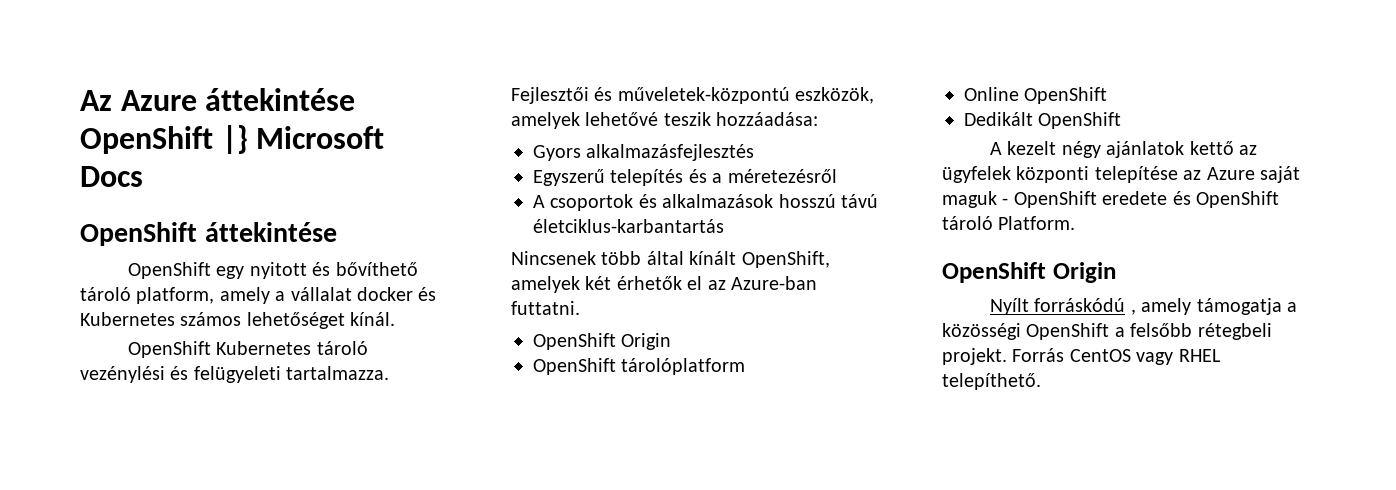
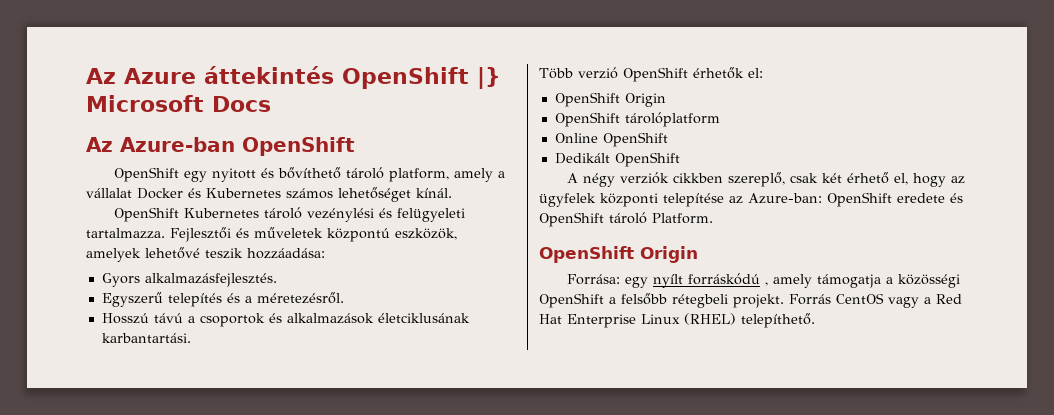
- Az Azure áttekintése OpenShift |} Microsoft Docs
+ Az Azure áttekintés OpenShift |} Microsoft Docs
- OpenShift áttekintése
+ Az Azure-ban OpenShift
- OpenShift egy nyitott és bővíthető tároló platform, amely a vállalat docker és Kubernetes számos lehetőséget kínál.
+ OpenShift egy nyitott és bővíthető tároló platform, amely a vállalat Docker és Kubernetes számos lehetőséget kínál.
- Fejlesztői és műveletek-központú eszközök, amelyek lehetővé teszik hozzáadása:
+ Fejlesztői és műveletek központú eszközök, amelyek lehetővé teszik hozzáadása:
- Gyors alkalmazásfejlesztés
+ Gyors alkalmazásfejlesztés.
- Egyszerű telepítés és a méretezésről
- A csoportok és alkalmazások hosszú távú életciklus-karbantartás
- Nincsenek több által kínált OpenShift, amelyek két érhetők el az Azure-ban futtatni.
+ Egyszerű telepítés és a méretezésről.
+ Hosszú távú a csoportok és alkalmazások életciklusának karbantartási.
+ Több verzió OpenShift érhetők el:
- A kezelt négy ajánlatok kettő az ügyfelek központi telepítése az Azure saját maguk - OpenShift eredete és OpenShift tároló Platform.
+ A négy verziók cikkben szereplő, csak két érhető el, hogy az ügyfelek központi telepítése az Azure-ban: OpenShift eredete és OpenShift tároló Platform.
- Nyílt forráskódú , amely támogatja a közösségi OpenShift a felsőbb rétegbeli projekt.
+ Forrása: egy nyílt forráskódú , amely támogatja a közösségi OpenShift a felsőbb rétegbeli projekt.
- Forrás CentOS vagy RHEL telepíthető.
+ Forrás CentOS vagy a Red Hat Enterprise Linux (RHEL) telepíthető.

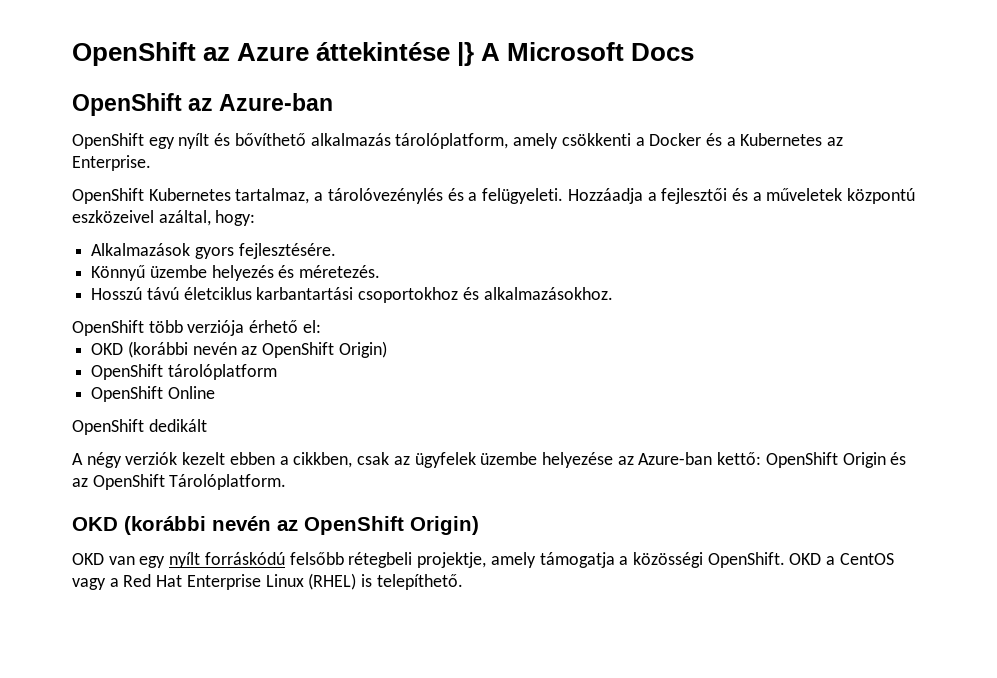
- Az Azure áttekintés OpenShift |} Microsoft Docs
+ OpenShift az Azure áttekintése |} A Microsoft Docs
- Az Azure-ban OpenShift
+ OpenShift az Azure-ban
- OpenShift egy nyitott és bővíthető tároló platform, amely a vállalat Docker és Kubernetes számos lehetőséget kínál.
- OpenShift Kubernetes tároló vezénylési és felügyeleti tartalmazza. Fejlesztői és műveletek központú eszközök, amelyek lehetővé teszik hozzáadása:
- Gyors alkalmazásfejlesztés.
- Egyszerű telepítés és a méretezésről.
- Hosszú távú a csoportok és alkalmazások életciklusának karbantartási.
- Több verzió OpenShift érhetők el:
- OpenShift Origin
+ OpenShift egy nyílt és bővíthető alkalmazás tárolóplatform, amely csökkenti a Docker és a Kubernetes az Enterprise.
+ OpenShift Kubernetes tartalmaz, a tárolóvezénylés és a felügyeleti. Hozzáadja a fejlesztői és a műveletek központú eszközeivel azáltal, hogy:
+ Alkalmazások gyors fejlesztésére.
+ Könnyű üzembe helyezés és méretezés.
+ Hosszú távú életciklus karbantartási csoportokhoz és alkalmazásokhoz.
+ OpenShift több verziója érhető el:
+ OKD (korábbi nevén az OpenShift Origin)
- Online OpenShift
- Dedikált OpenShift
+ OpenShift Online
+ OpenShift dedikált
- A négy verziók cikkben szereplő, csak két érhető el, hogy az ügyfelek központi telepítése az Azure-ban: OpenShift eredete és OpenShift tároló Platform.
- OpenShift Origin
- Forrása: egy nyílt forráskódú , amely támogatja a közösségi OpenShift a felsőbb rétegbeli projekt. Forrás CentOS vagy a Red Hat Enterprise Linux (RHEL) telepíthető.
+ A négy verziók kezelt ebben a cikkben, csak az ügyfelek üzembe helyezése az Azure-ban kettő: OpenShift Origin és az OpenShift Tárolóplatform.
+ OKD (korábbi nevén az OpenShift Origin)
+ OKD van egy nyílt forráskódú felsőbb rétegbeli projektje, amely támogatja a közösségi OpenShift. OKD a CentOS vagy a Red Hat Enterprise Linux (RHEL) is telepíthető.

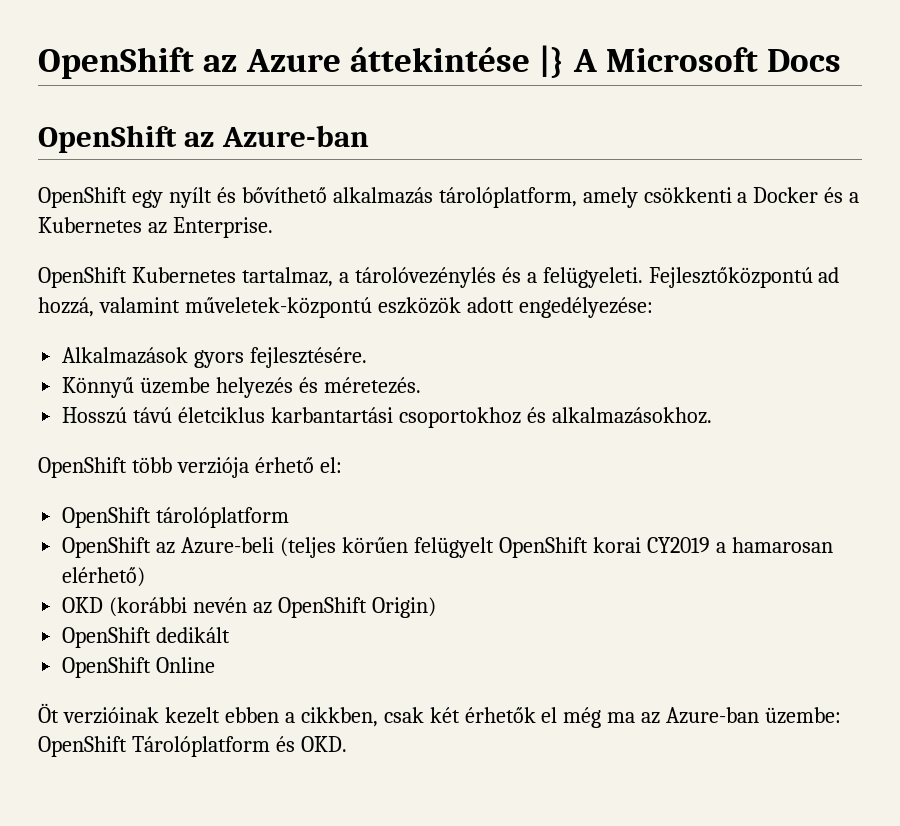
- Hozzáadja a fejlesztői és a műveletek központú eszközeivel azáltal, hogy:
+ Fejlesztőközpontú ad hozzá, valamint műveletek-központú eszközök adott engedélyezése:
+ OpenShift tárolóplatform
+ OpenShift az Azure-beli (teljes körűen felügyelt OpenShift korai CY2019 a hamarosan elérhető)
- OpenShift tárolóplatform
+ OpenShift dedikált
- OpenShift dedikált
- A négy verziók kezelt ebben a cikkben, csak az ügyfelek üzembe helyezése az Azure-ban kettő: OpenShift Origin és az OpenShift Tárolóplatform.
- OKD (korábbi nevén az OpenShift Origin)
- OKD van egy nyílt forráskódú felsőbb rétegbeli projektje, amely támogatja a közösségi OpenShift. OKD a CentOS vagy a Red Hat Enterprise Linux (RHEL) is telepíthető.
+ Öt verzióinak kezelt ebben a cikkben, csak két érhetők el még ma az Azure-ban üzembe: OpenShift Tárolóplatform és OKD.

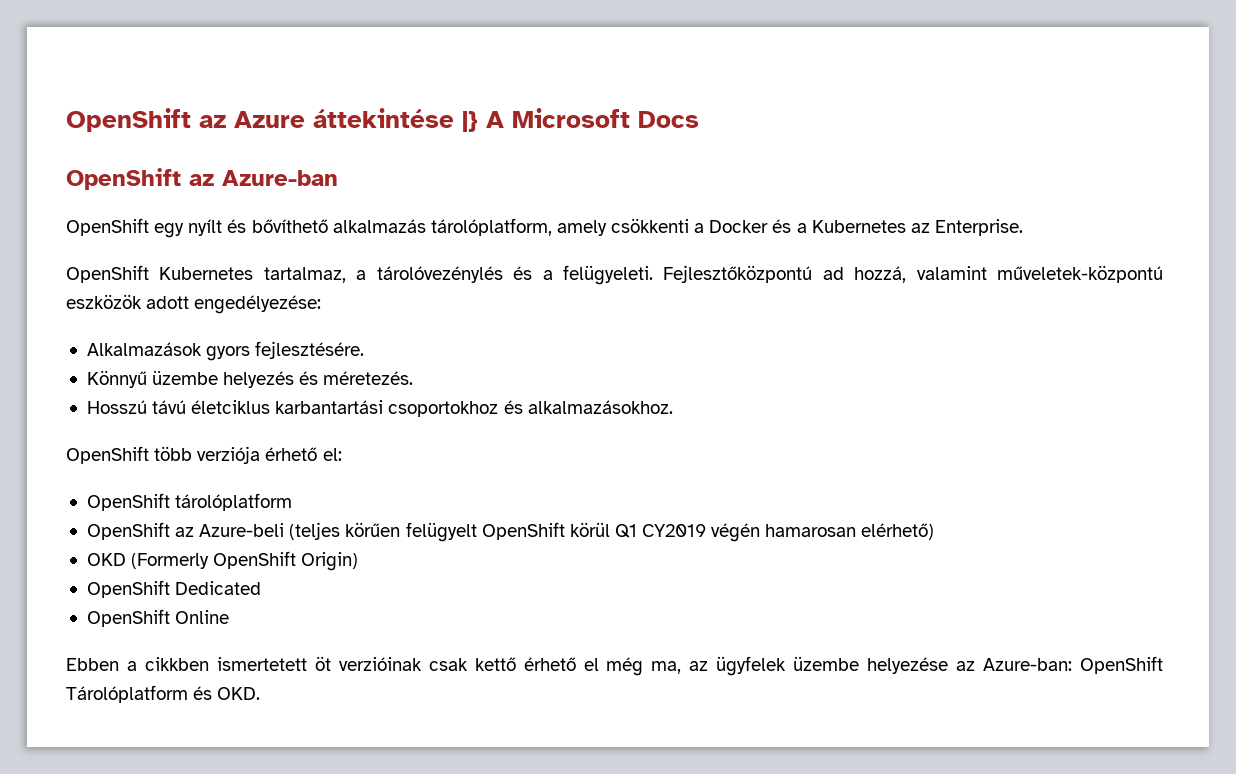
- OpenShift az Azure-beli (teljes körűen felügyelt OpenShift korai CY2019 a hamarosan elérhető)
+ OpenShift az Azure-beli (teljes körűen felügyelt OpenShift körül Q1 CY2019 végén hamarosan elérhető)
- OKD (korábbi nevén az OpenShift Origin)
+ OKD (Formerly OpenShift Origin)
- OpenShift dedikált
+ OpenShift Dedicated
- Öt verzióinak kezelt ebben a cikkben, csak két érhetők el még ma az Azure-ban üzembe: OpenShift Tárolóplatform és OKD.
+ Ebben a cikkben ismertetett öt verzióinak csak kettő érhető el még ma, az ügyfelek üzembe helyezése az Azure-ban: OpenShift Tárolóplatform és OKD.

